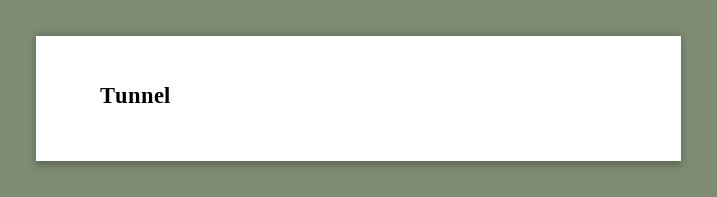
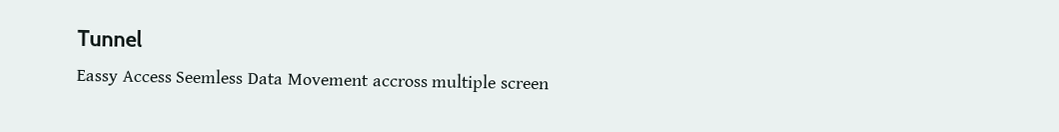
+ Eassy Access Seemless Data Movement accross multiple screen

